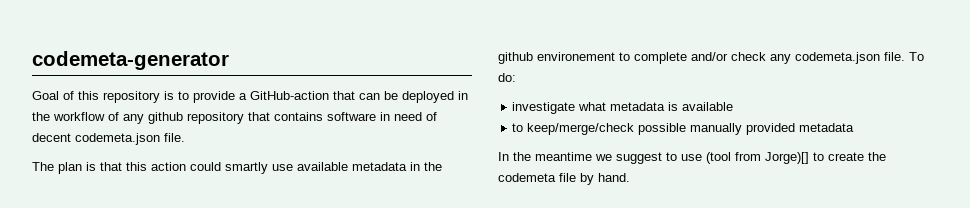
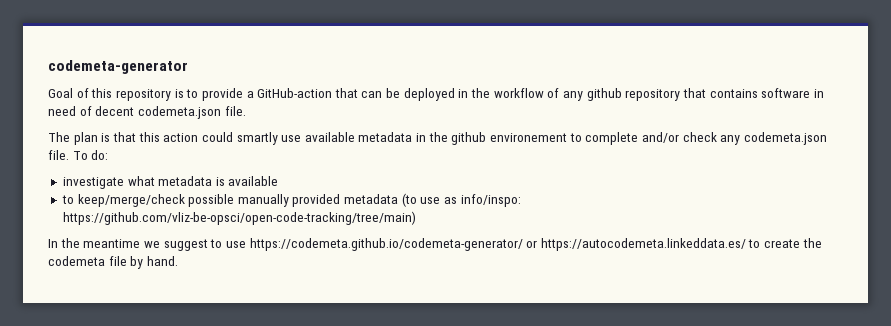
- to keep/merge/check possible manually provided metadata
+ to keep/merge/check possible manually provided metadata (to use as info/inspo: https://github.com/vliz-be-opsci/open-code-tracking/tree/main)
- In the meantime we suggest to use (tool from Jorge)[] to create the codemeta file by hand.
+ In the meantime we suggest to use https://codemeta.github.io/codemeta-generator/ or https://autocodemeta.linkeddata.es/ to create the codemeta file by hand.

